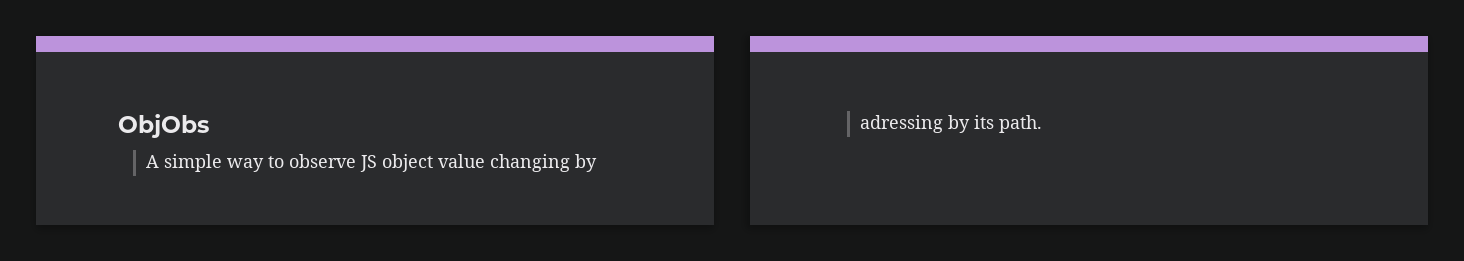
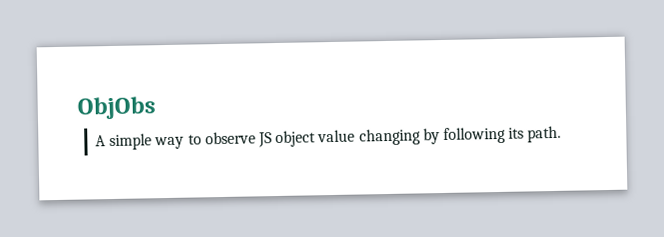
- A simple way to observe JS object value changing by adressing by its path.
+ A simple way to observe JS object value changing by following its path.

